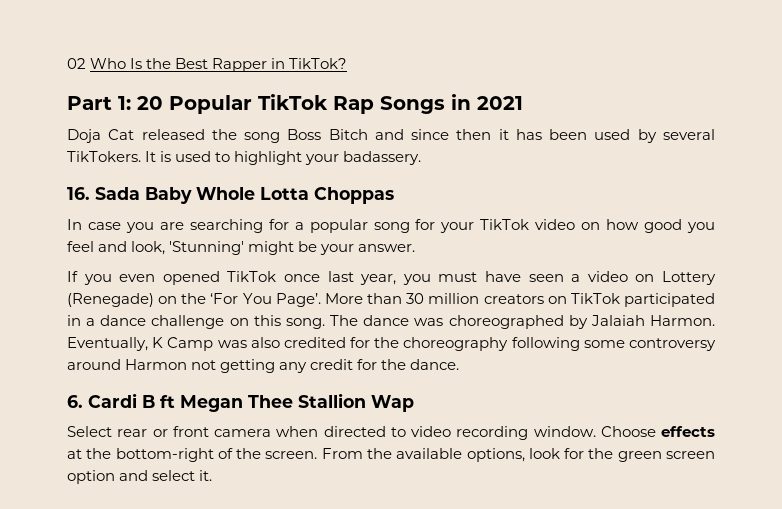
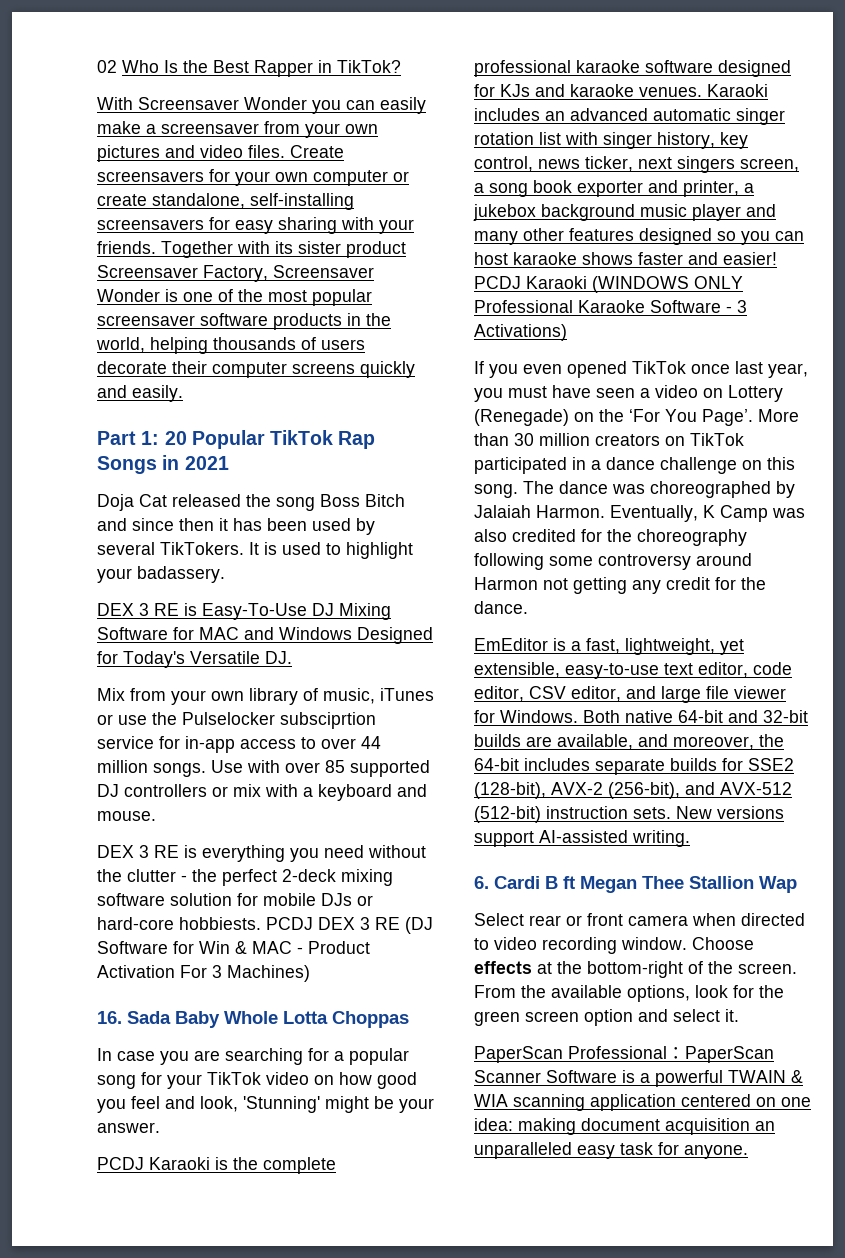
+ With Screensaver Wonder you can easily make a screensaver from your own pictures and video files. Create screensavers for your own computer or create standalone, self-installing screensavers for easy sharing with your friends. Together with its sister product Screensaver Factory, Screensaver Wonder is one of the most popular screensaver software products in the world, helping thousands of users decorate their computer screens quickly and easily.
+ DEX 3 RE is Easy-To-Use DJ Mixing Software for MAC and Windows Designed for Today's Versatile DJ.
+ Mix from your own library of music, iTunes or use the Pulselocker subsciprtion service for in-app access to over 44 million songs. Use with over 85 supported DJ controllers or mix with a keyboard and mouse.
+ DEX 3 RE is everything you need without the clutter - the perfect 2-deck mixing software solution for mobile DJs or hard-core hobbiests. PCDJ DEX 3 RE (DJ Software for Win & MAC - Product Activation For 3 Machines)
+ PCDJ Karaoki is the complete professional karaoke software designed for KJs and karaoke venues. Karaoki includes an advanced automatic singer rotation list with singer history, key control, news ticker, next singers screen, a song book exporter and printer, a jukebox background music player and many other features designed so you can host karaoke shows faster and easier! PCDJ Karaoki (WINDOWS ONLY Professional Karaoke Software - 3 Activations)
+ EmEditor is a fast, lightweight, yet extensible, easy-to-use text editor, code editor, CSV editor, and large file viewer for Windows. Both native 64-bit and 32-bit builds are available, and moreover, the 64-bit includes separate builds for SSE2 (128-bit), AVX-2 (256-bit), and AVX-512 (512-bit) instruction sets. New versions support AI-assisted writing.
+ PaperScan Professional：PaperScan Scanner Software is a powerful TWAIN & WIA scanning application centered on one idea: making document acquisition an unparalleled easy task for anyone.

